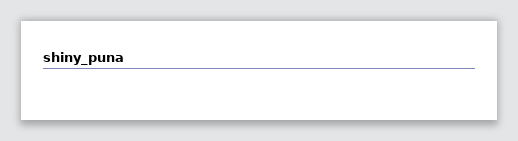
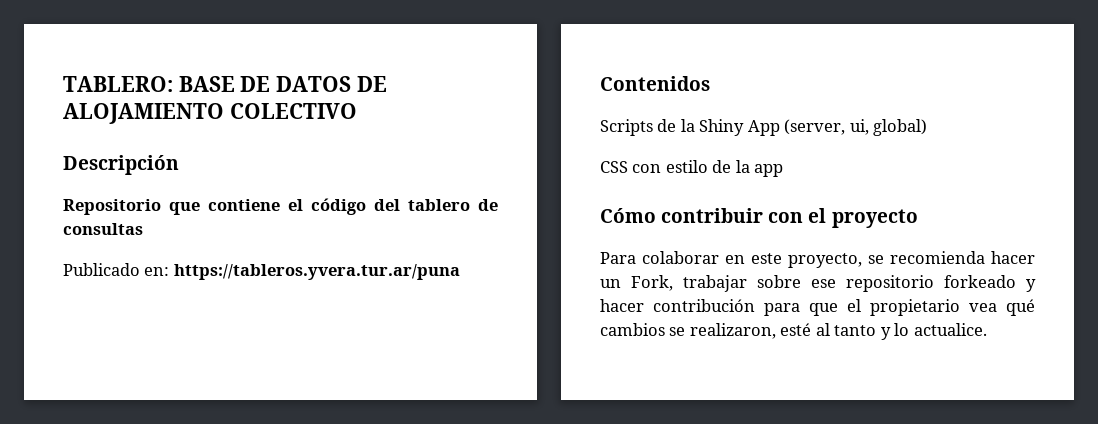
- shiny_puna
+ TABLERO: BASE DE DATOS DE ALOJAMIENTO COLECTIVO
+ Descripción
+ Repositorio que contiene el código del tablero de consultas
+ Publicado en: https://tableros.yvera.tur.ar/puna
+ Contenidos
+ Scripts de la Shiny App (server, ui, global)
+ CSS con estilo de la app
+ Cómo contribuir con el proyecto
+ Para colaborar en este proyecto, se recomienda hacer un Fork, trabajar sobre ese repositorio forkeado y hacer contribución para que el propietario vea qué cambios se realizaron, esté al tanto y lo actualice.

